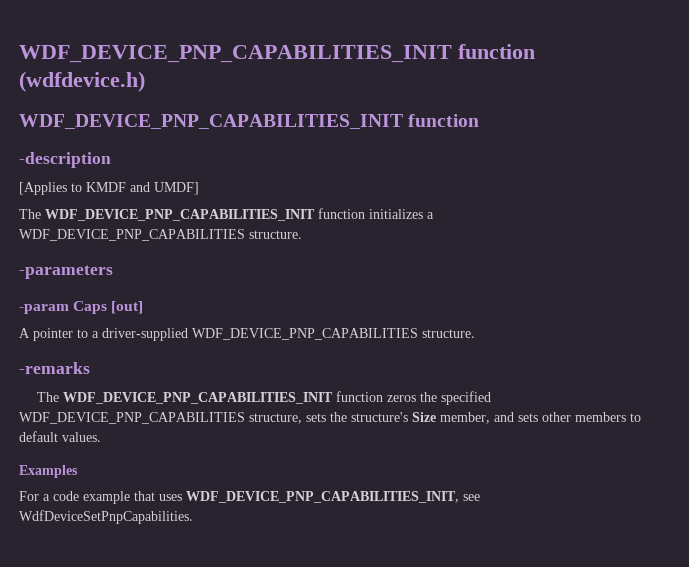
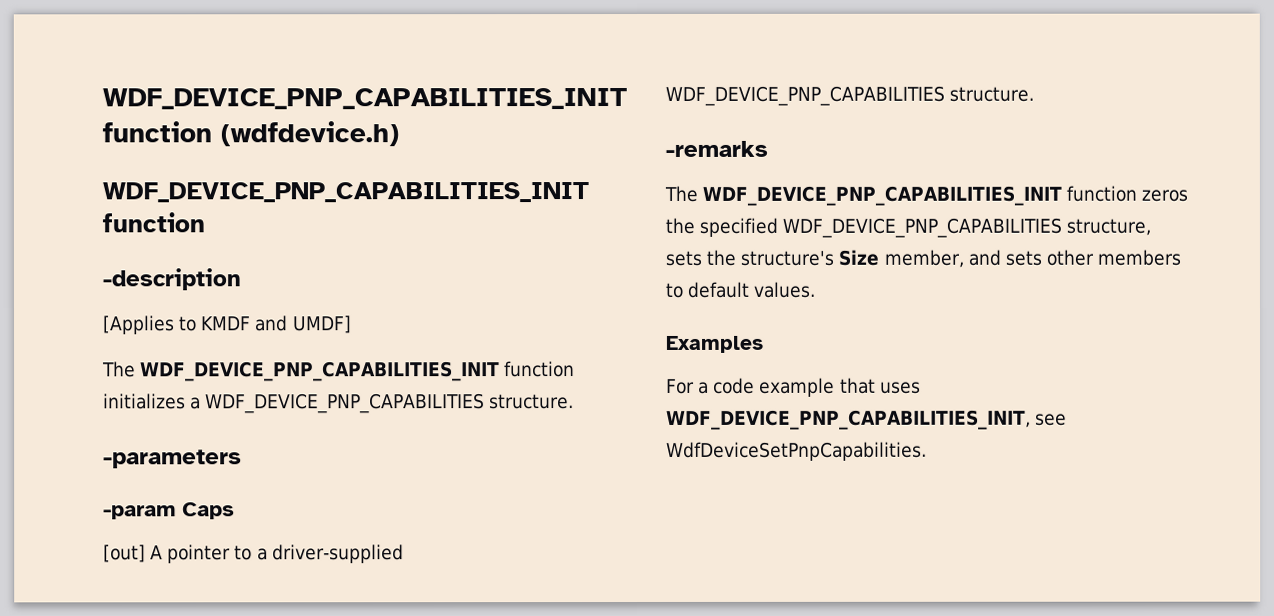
- -param Caps [out]
- A pointer to a driver-supplied WDF_DEVICE_PNP_CAPABILITIES structure.
+ -param Caps
+ [out] A pointer to a driver-supplied WDF_DEVICE_PNP_CAPABILITIES structure.

